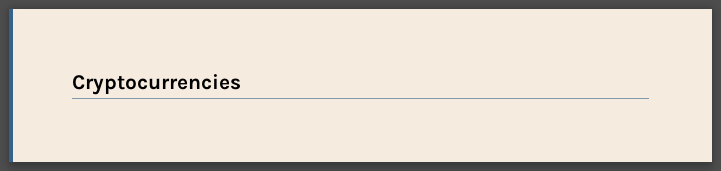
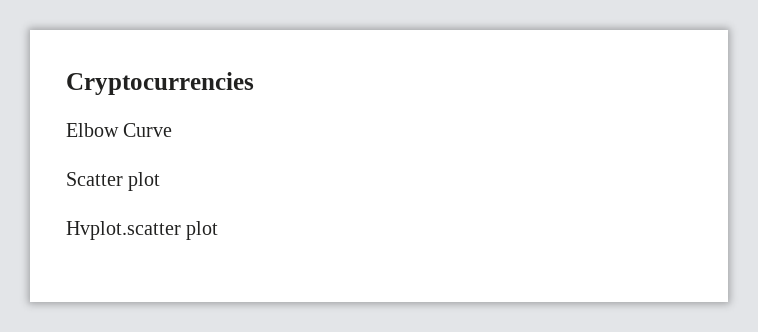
+ Elbow Curve
+ Scatter plot
+ Hvplot.scatter plot

